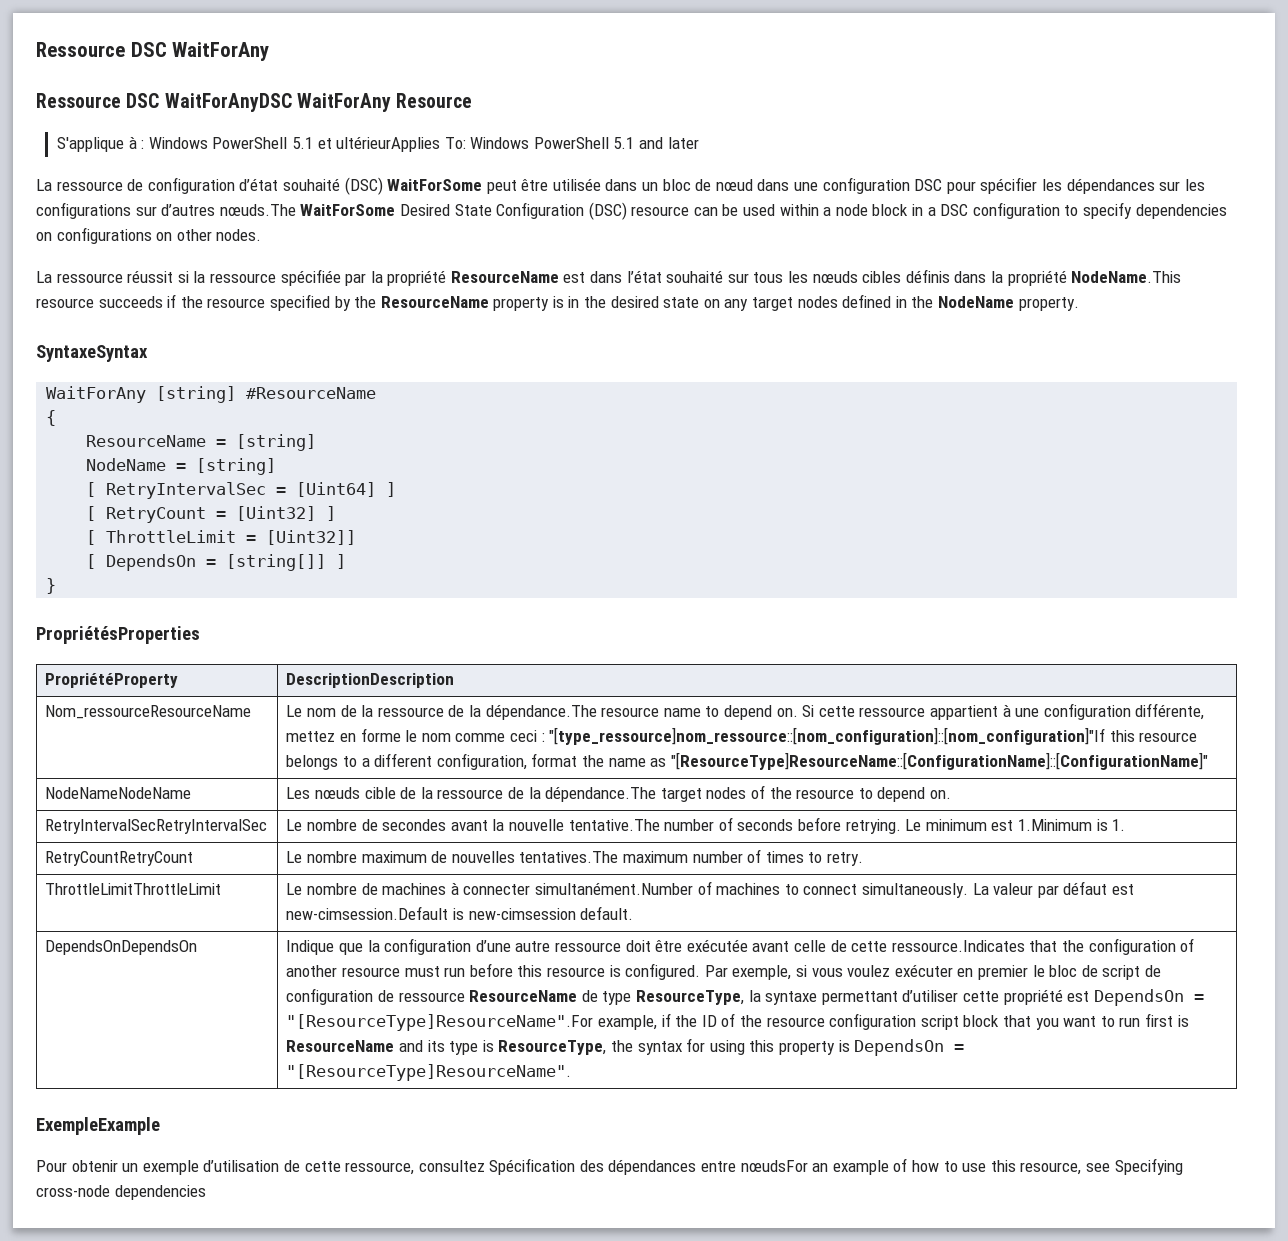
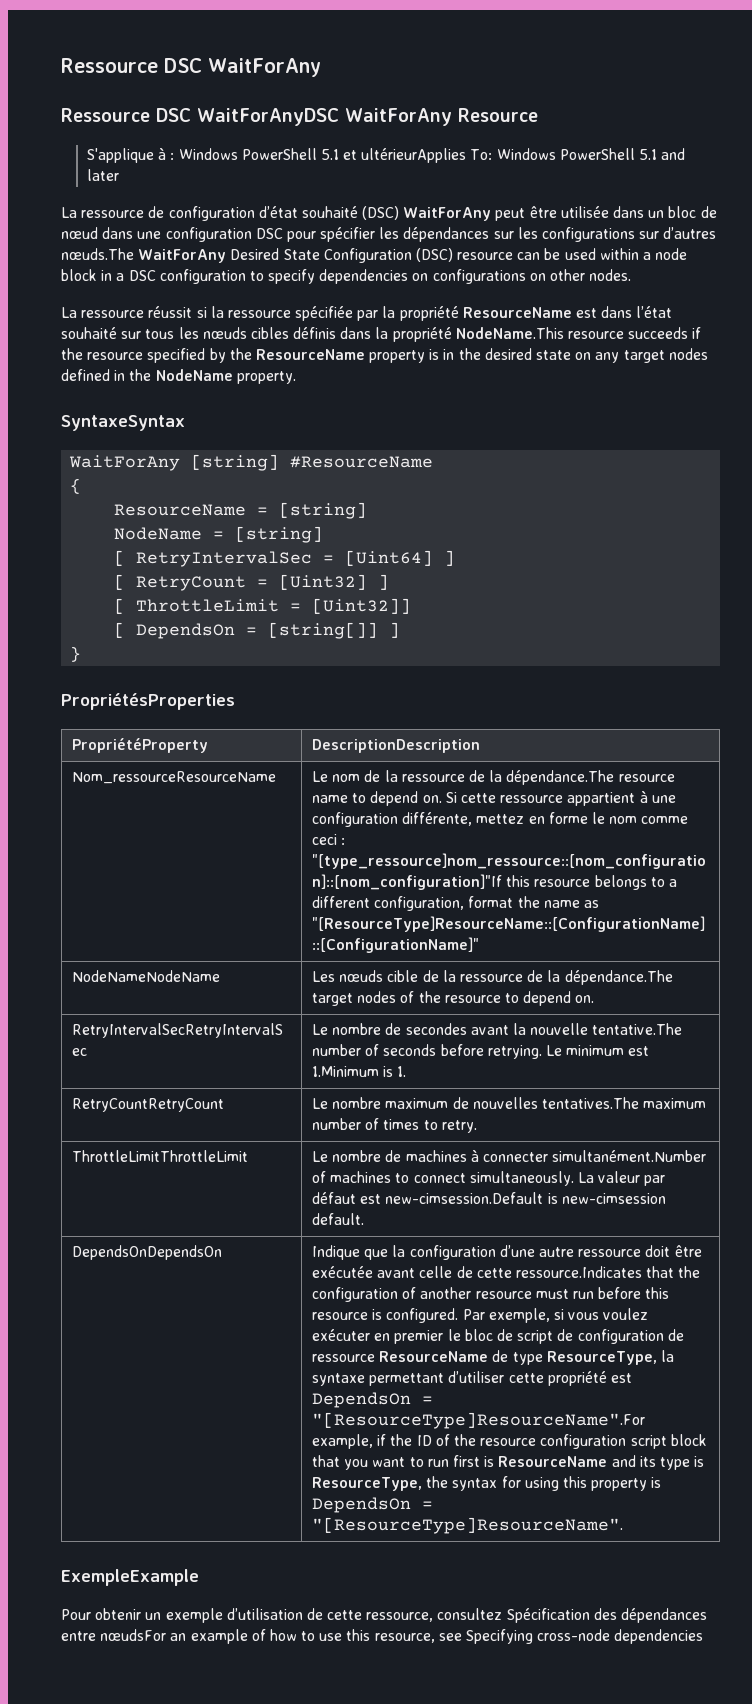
- La ressource de configuration d’état souhaité (DSC) WaitForSome peut être utilisée dans un bloc de nœud dans une configuration DSC pour spécifier les dépendances sur les configurations sur d’autres nœuds.The WaitForSome Desired State Configuration (DSC) resource can be used within a node block in a DSC configuration to specify dependencies on configurations on other nodes.
+ La ressource de configuration d’état souhaité (DSC) WaitForAny peut être utilisée dans un bloc de nœud dans une configuration DSC pour spécifier les dépendances sur les configurations sur d’autres nœuds.The WaitForAny Desired State Configuration (DSC) resource can be used within a node block in a DSC configuration to specify dependencies on configurations on other nodes.

